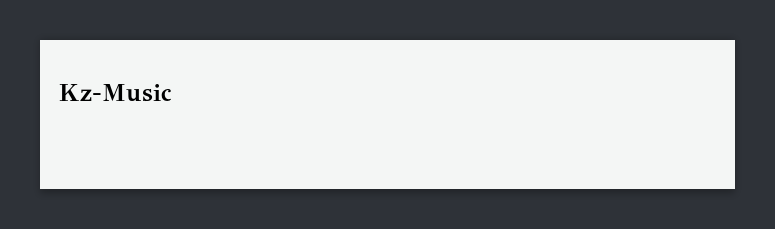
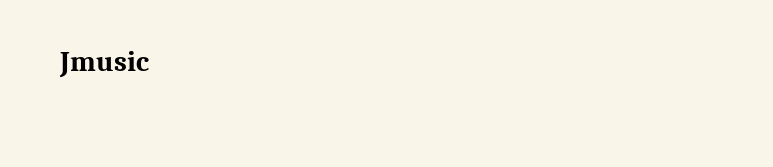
- Kz-Music
+ Jmusic

